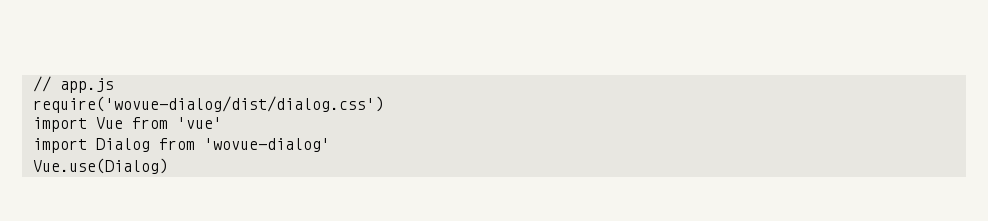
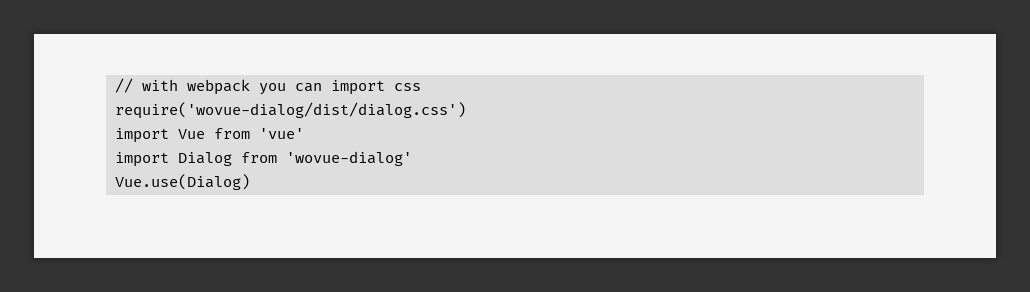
- // app.js
+ // with webpack you can import css

